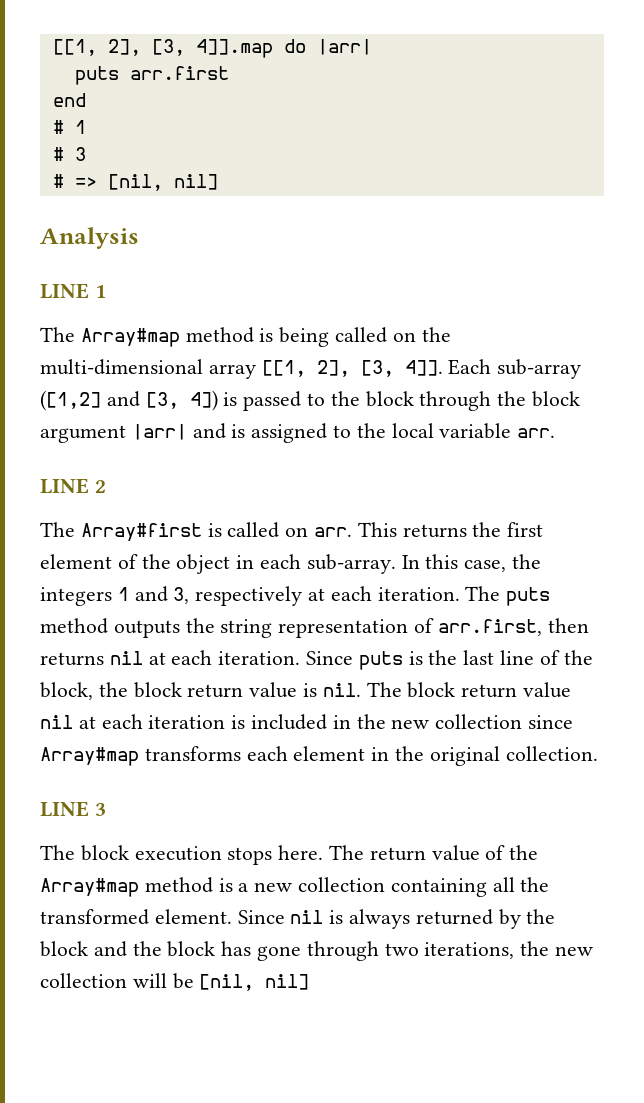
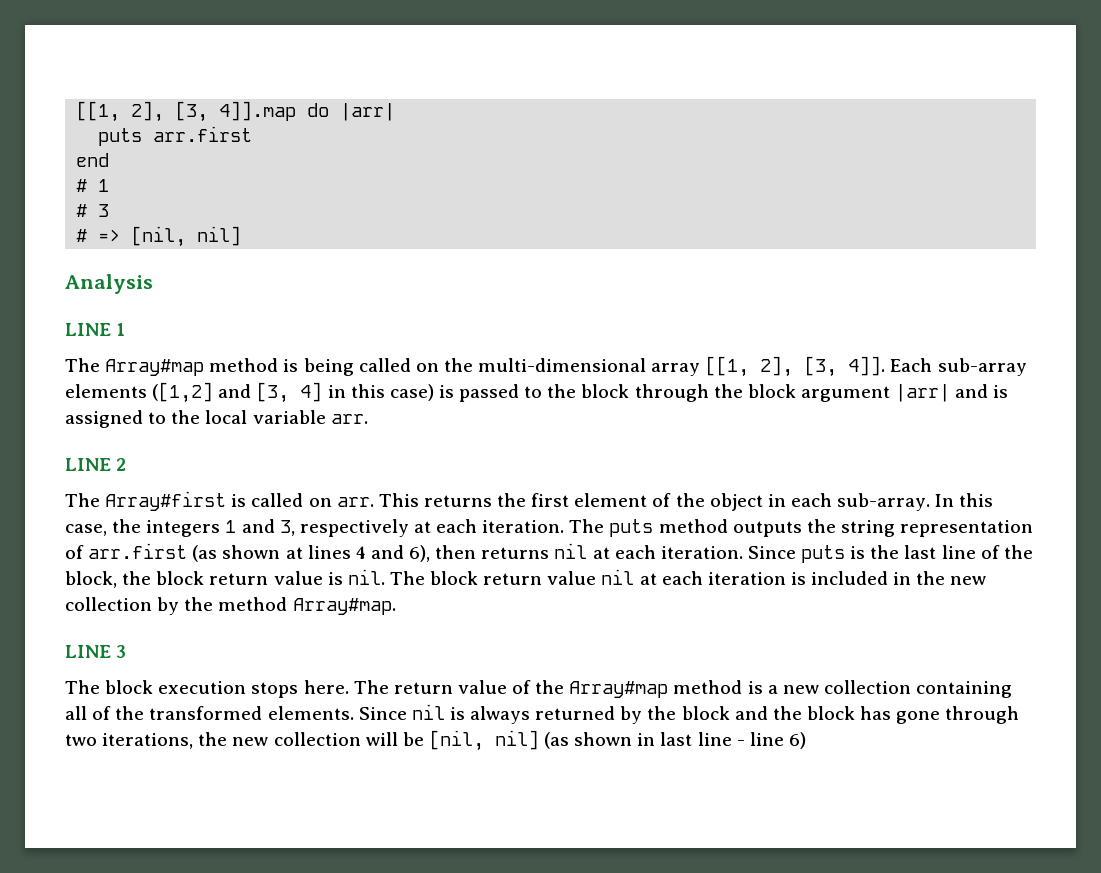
- Each sub-array ([1,2] and [3, 4]) is passed to the block through the block argument |arr| and is assigned to the local variable arr.
+ Each sub-array elements ([1,2] and [3, 4] in this case) is passed to the block through the block argument |arr| and is assigned to the local variable arr.
- The puts method outputs the string representation of arr.first, then returns nil at each iteration.
+ The puts method outputs the string representation of arr.first (as shown at lines 4 and 6), then returns nil at each iteration.
- The block return value nil at each iteration is included in the new collection since Array#map transforms each element in the original collection.
+ The block return value nil at each iteration is included in the new collection by the method Array#map.
- The return value of the Array#map method is a new collection containing all the transformed element.
+ The return value of the Array#map method is a new collection containing all of the transformed elements.
- Since nil is always returned by the block and the block has gone through two iterations, the new collection will be [nil, nil]
+ Since nil is always returned by the block and the block has gone through two iterations, the new collection will be [nil, nil] (as shown in last line - line 6)

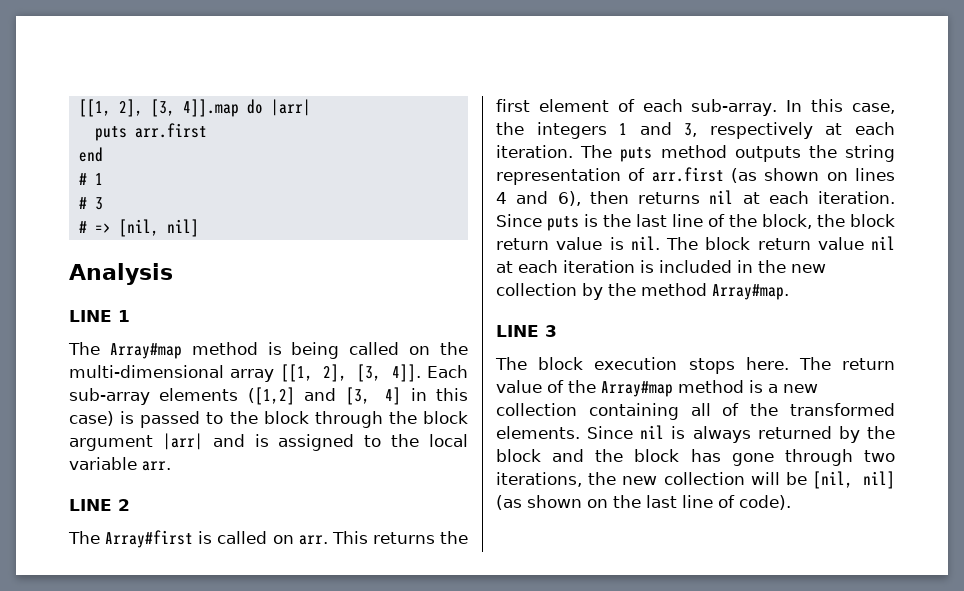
- This returns the first element of the object in each sub-array.
+ This returns the first element of each sub-array.
- The puts method outputs the string representation of arr.first (as shown at lines 4 and 6), then returns nil at each iteration.
+ The puts method outputs the string representation of arr.first (as shown on lines 4 and 6), then returns nil at each iteration.
- Since nil is always returned by the block and the block has gone through two iterations, the new collection will be [nil, nil] (as shown in last line - line 6)
+ Since nil is always returned by the block and the block has gone through two iterations, the new collection will be [nil, nil] (as shown on the last line of code).

